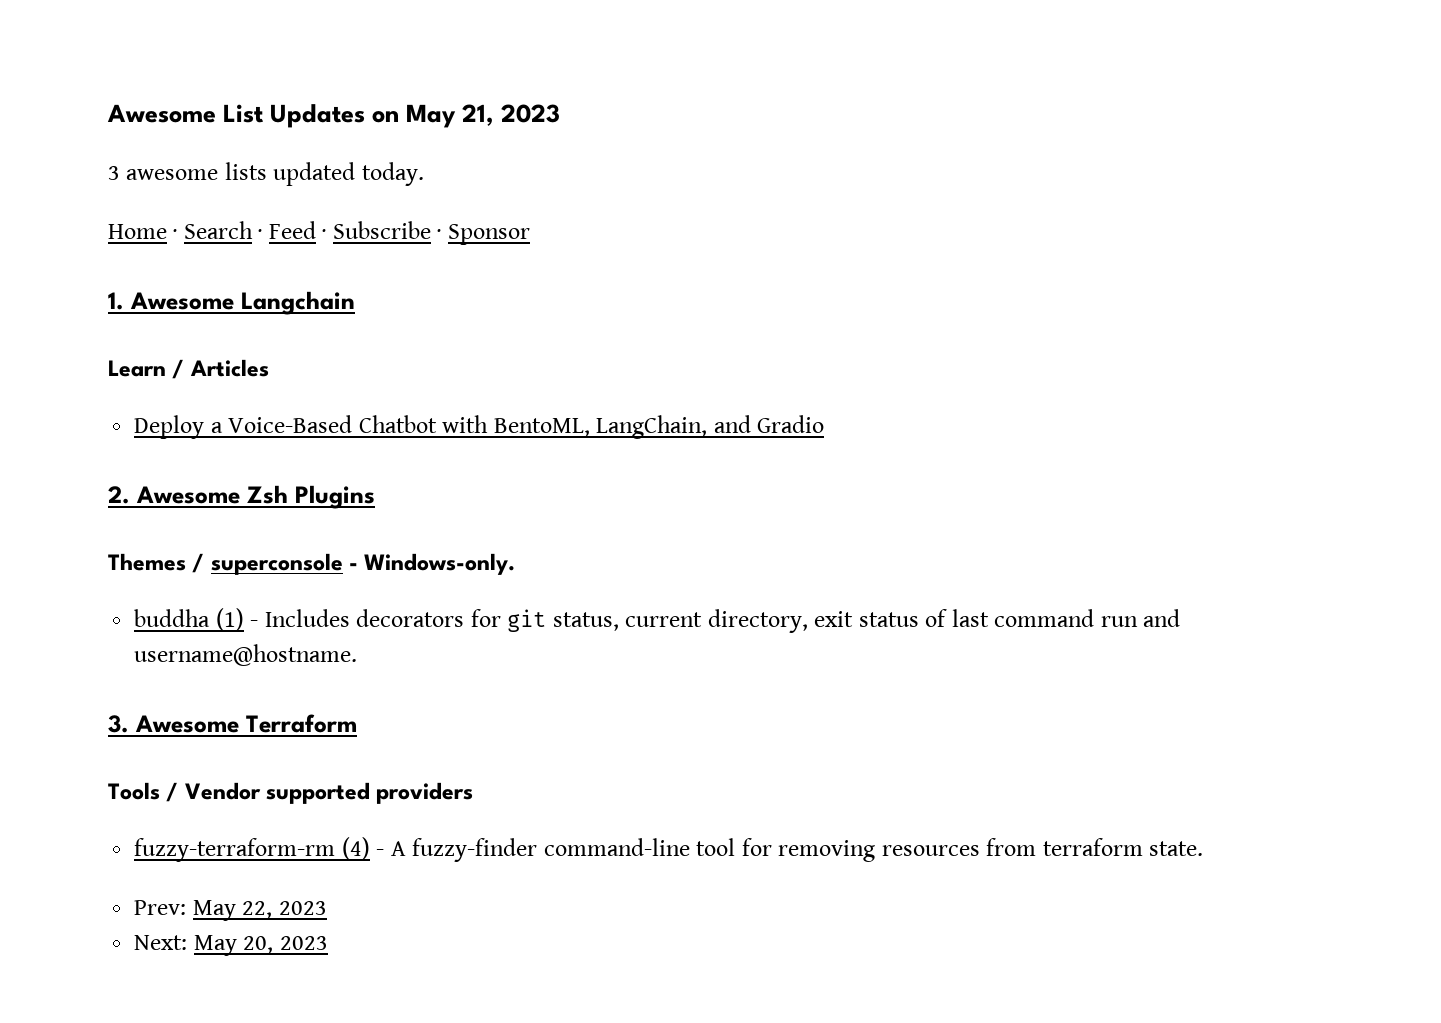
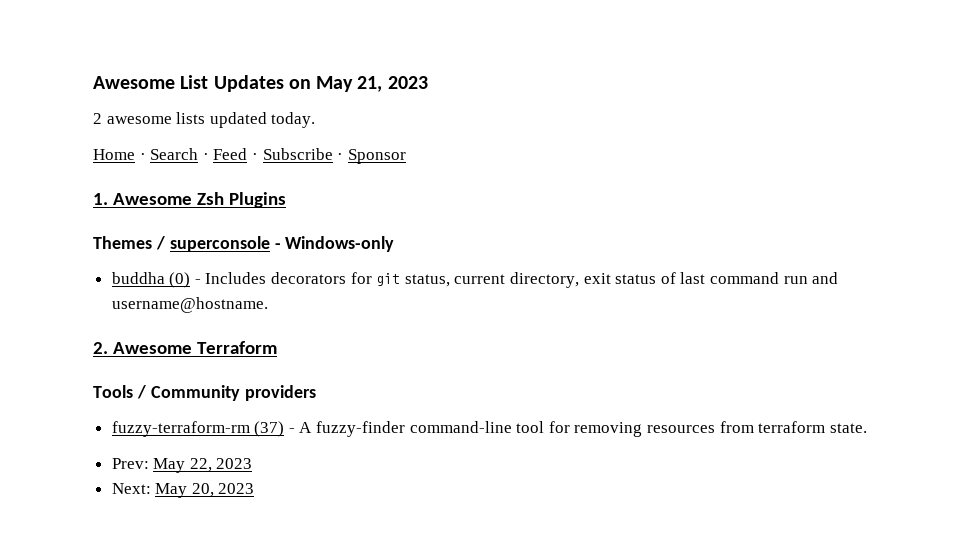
- 3 awesome lists updated today.
+ 2 awesome lists updated today.
- 1. Awesome Langchain
- Learn / Articles
- Deploy a Voice-Based Chatbot with BentoML, LangChain, and Gradio
- 2. Awesome Zsh Plugins
+ 1. Awesome Zsh Plugins
- Themes / superconsole - Windows-only.
+ Themes / superconsole - Windows-only
- buddha (1) - Includes decorators for git status, current directory, exit status of last command run and username@hostname.
+ buddha (0) - Includes decorators for git status, current directory, exit status of last command run and username@hostname.
- 3. Awesome Terraform
+ 2. Awesome Terraform
- Tools / Vendor supported providers
+ Tools / Community providers
- fuzzy-terraform-rm (4) - A fuzzy-finder command-line tool for removing resources from terraform state.
+ fuzzy-terraform-rm (37) - A fuzzy-finder command-line tool for removing resources from terraform state.

